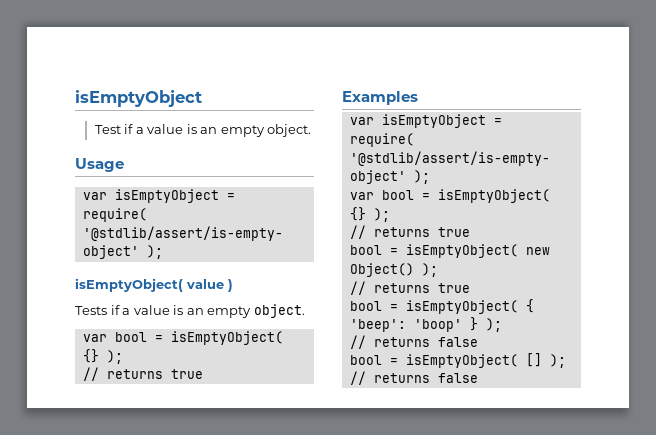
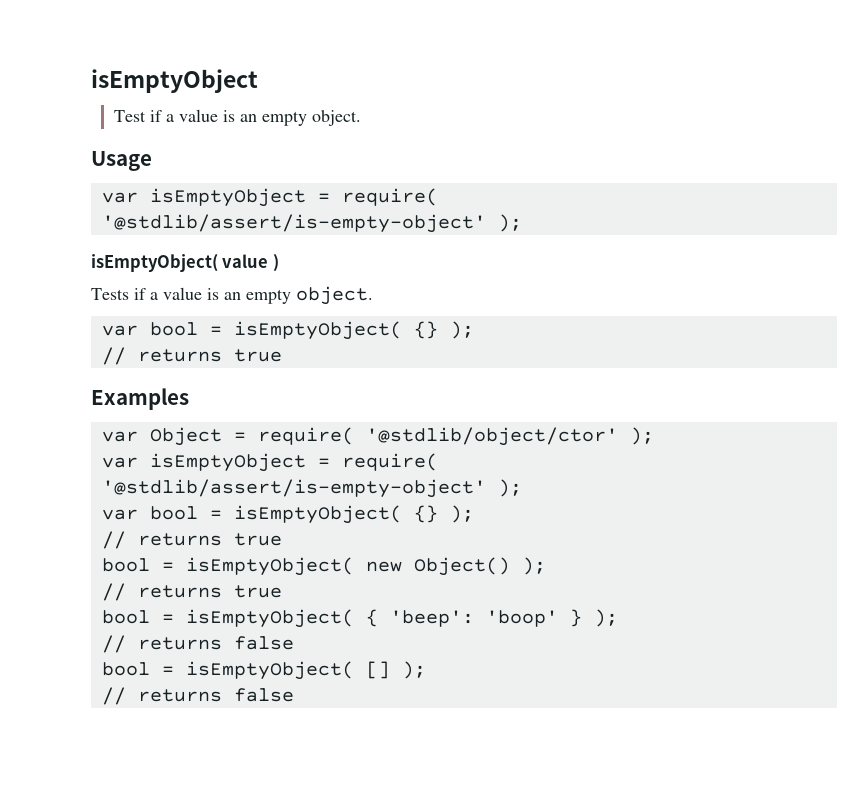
+ var Object = require( '@stdlib/object/ctor' );

